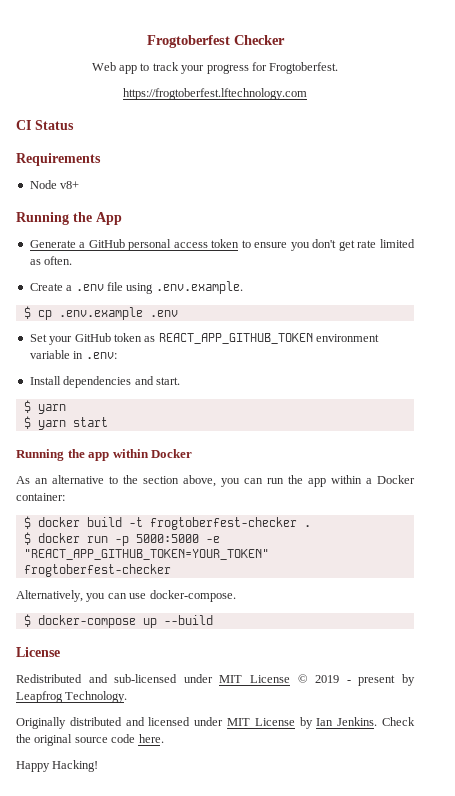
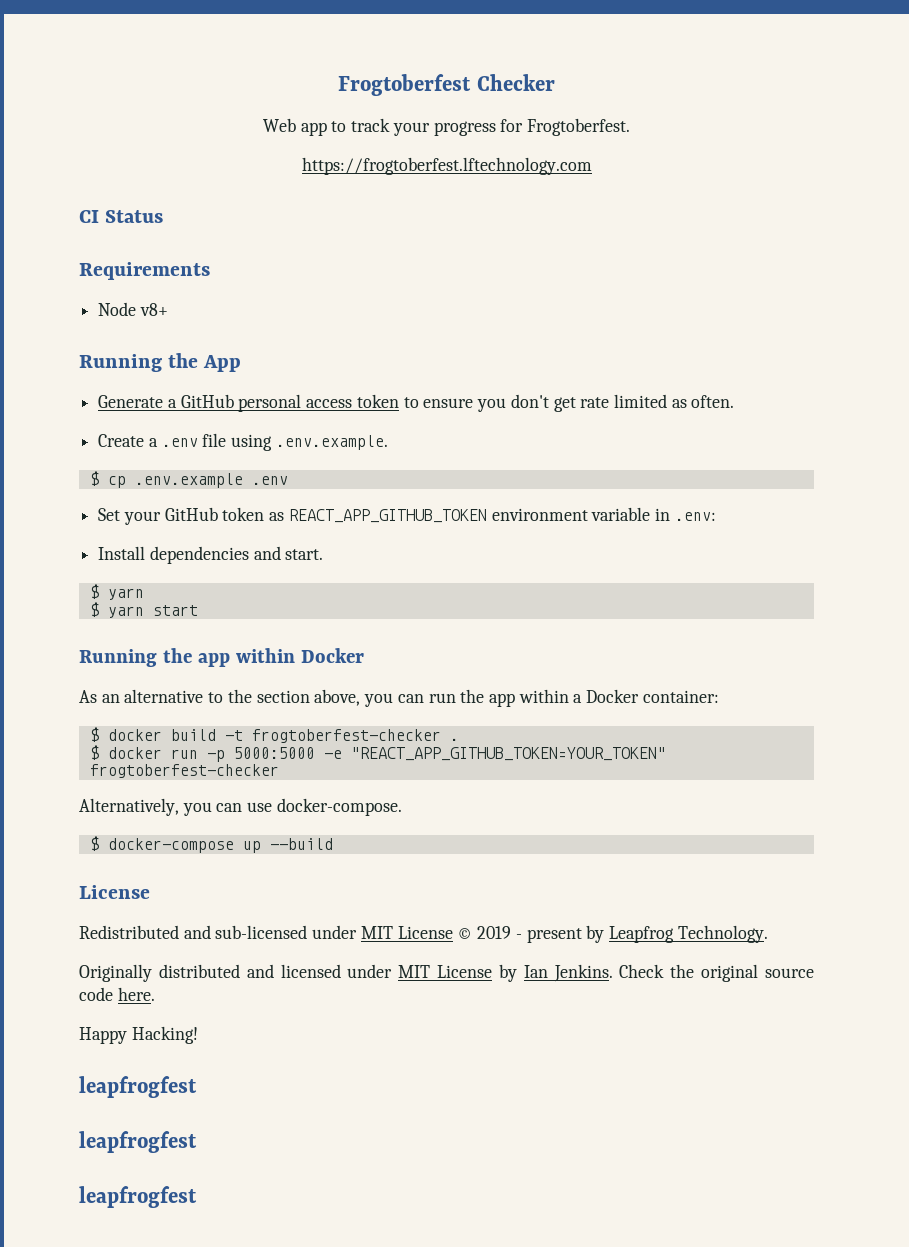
  Happy Hacking!
+ leapfrogfest
+ leapfrogfest
+ leapfrogfest

